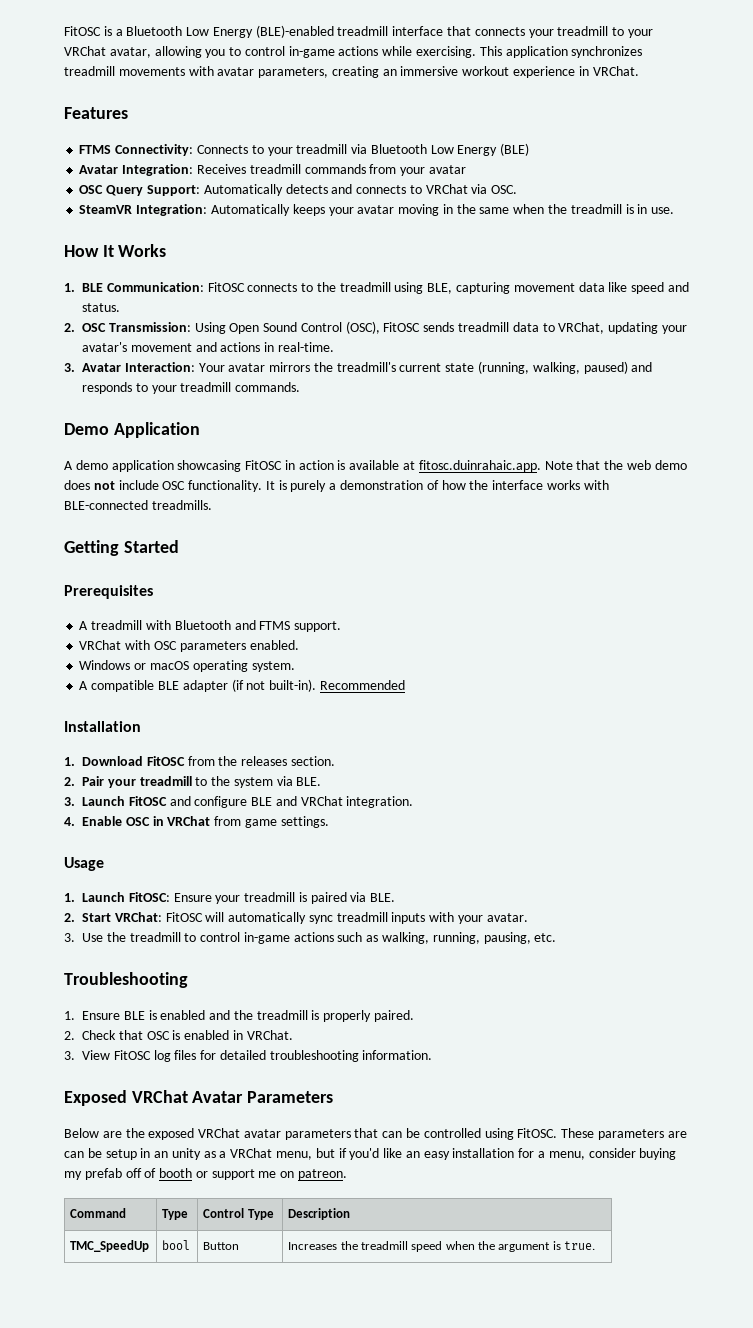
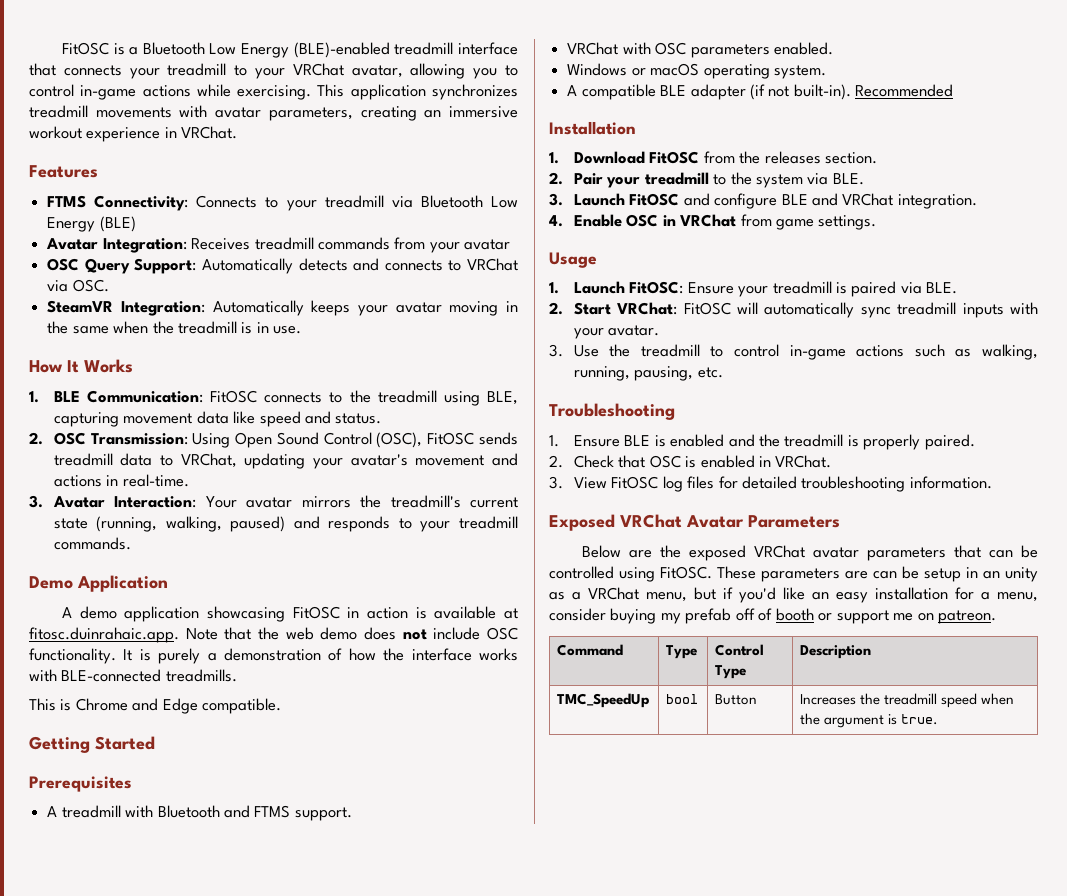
+ This is Chrome and Edge compatible.

